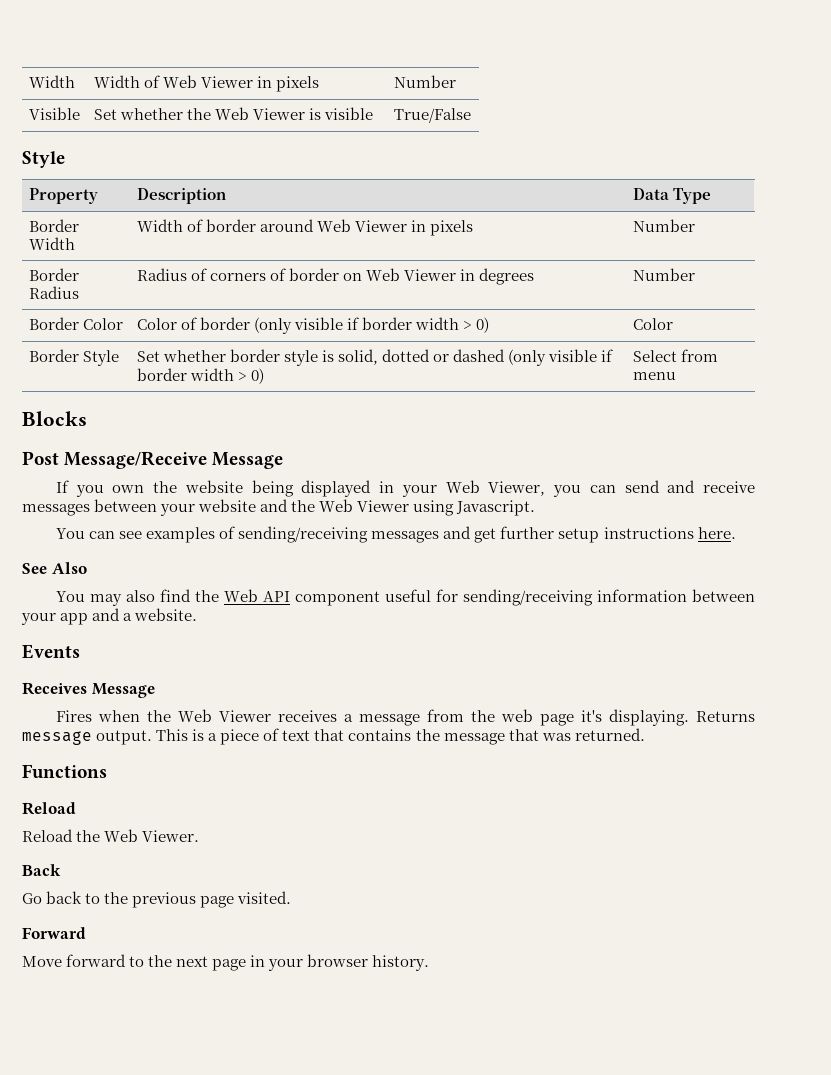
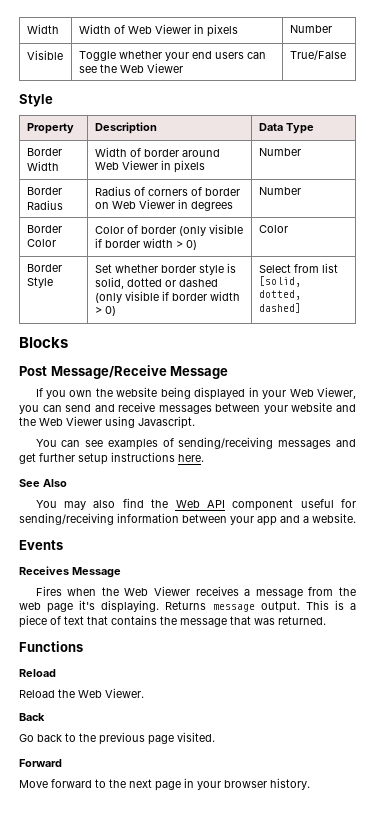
- Visible | Set whether the Web Viewer is visible | True/False
+ Visible | Toggle whether your end users can see the Web Viewer | True/False
- Border Style | Set whether border style is solid, dotted or dashed (only visible if border width > 0) | Select from menu
+ Border Style | Set whether border style is solid, dotted or dashed (only visible if border width > 0) | Select from list [solid, dotted, dashed]

